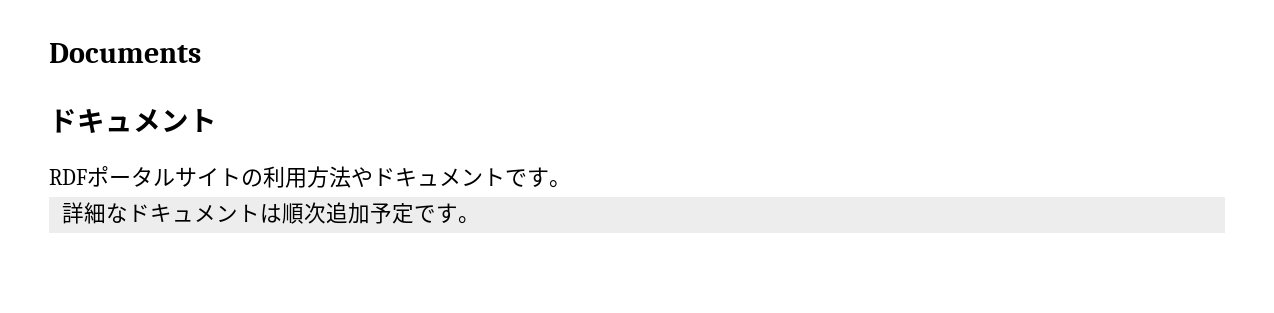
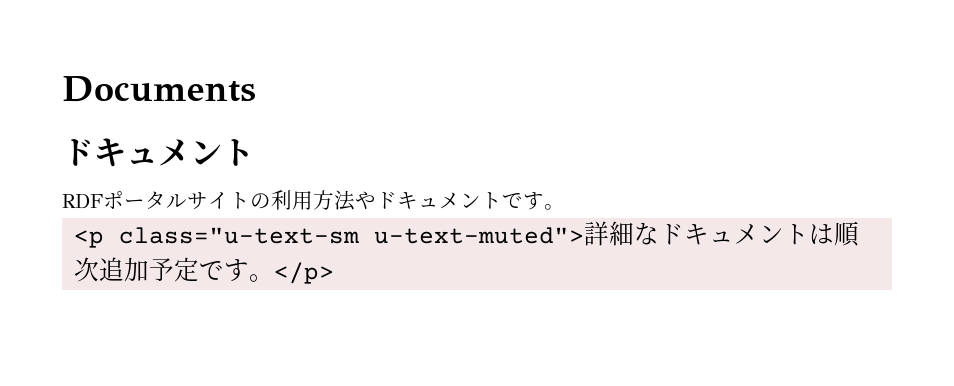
- 詳細なドキュメントは順次追加予定です。
+ <p class="u-text-sm u-text-muted">詳細なドキュメントは順次追加予定です。
+ </p>

